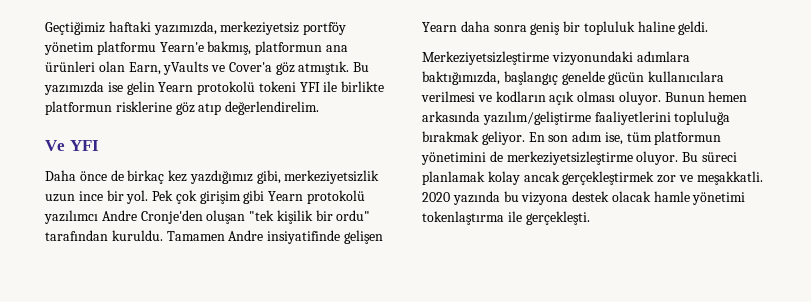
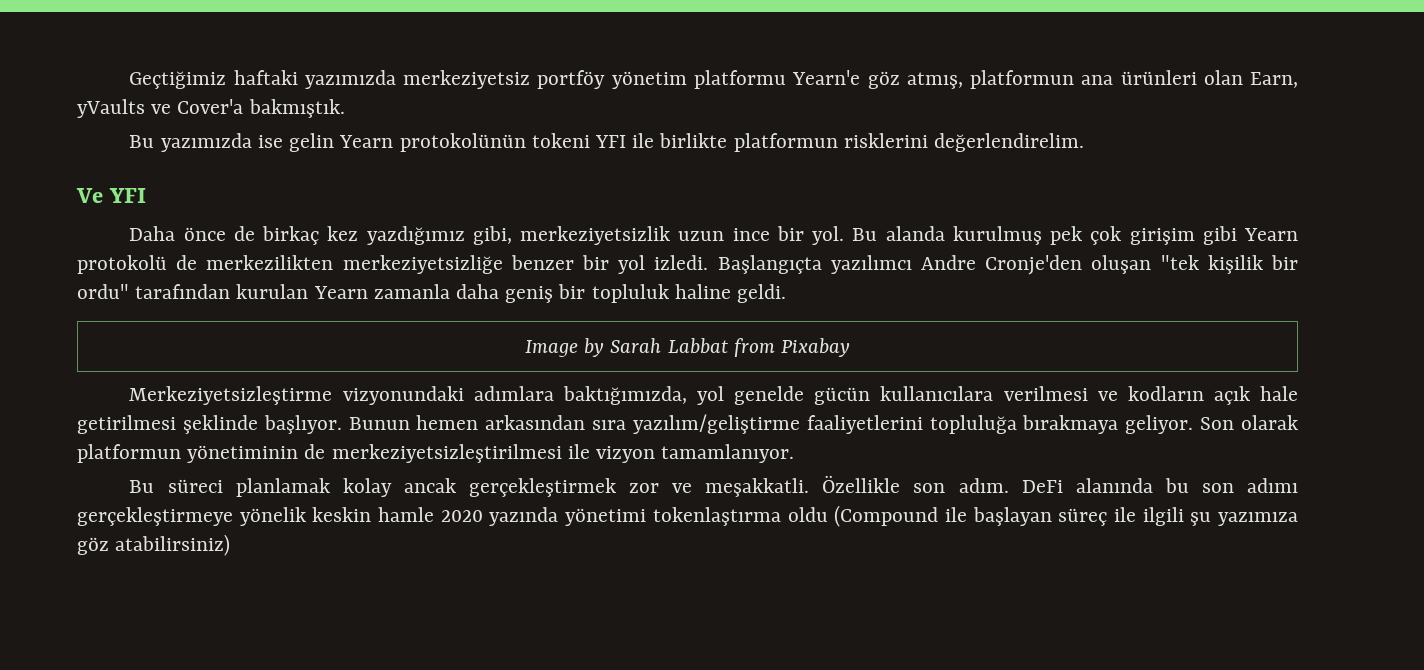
- Geçtiğimiz haftaki yazımızda, merkeziyetsiz portföy yönetim platformu Yearn'e bakmış, platformun ana ürünleri olan Earn, yVaults ve Cover'a göz atmıştık. Bu yazımızda ise gelin Yearn protokolü tokeni YFI ile birlikte platformun risklerine göz atıp değerlendirelim.
+ Geçtiğimiz haftaki yazımızda merkeziyetsiz portföy yönetim platformu Yearn'e göz atmış, platformun ana ürünleri olan Earn, yVaults ve Cover'a bakmıştık.
+ Bu yazımızda ise gelin Yearn protokolünün tokeni YFI ile birlikte platformun risklerini değerlendirelim.
- Pek çok girişim gibi Yearn protokolü yazılımcı Andre Cronje'den oluşan "tek kişilik bir ordu" tarafından kuruldu. Tamamen Andre insiyatifinde gelişen Yearn daha sonra geniş bir topluluk haline geldi.
+ Bu alanda kurulmuş pek çok girişim gibi Yearn protokolü de merkezilikten merkeziyetsizliğe benzer bir yol izledi. Başlangıçta yazılımcı Andre Cronje'den oluşan "tek kişilik bir ordu" tarafından kurulan Yearn zamanla daha geniş bir topluluk haline geldi.
+ Image by Sarah Labbat from Pixabay
- Merkeziyetsizleştirme vizyonundaki adımlara baktığımızda, başlangıç genelde gücün kullanıcılara verilmesi ve kodların açık olması oluyor. Bunun hemen arkasında yazılım/geliştirme faaliyetlerini topluluğa bırakmak geliyor. En son adım ise, tüm platformun yönetimini de merkeziyetsizleştirme oluyor. Bu süreci planlamak kolay ancak gerçekleştirmek zor ve meşakkatli.
+ Merkeziyetsizleştirme vizyonundaki adımlara baktığımızda, yol genelde gücün kullanıcılara verilmesi ve kodların açık hale getirilmesi şeklinde başlıyor. Bunun hemen arkasından sıra yazılım/geliştirme faaliyetlerini topluluğa bırakmaya geliyor. Son olarak platformun yönetiminin de merkeziyetsizleştirilmesi ile vizyon tamamlanıyor.
+ Bu süreci planlamak kolay ancak gerçekleştirmek zor ve meşakkatli.
- 2020 yazında bu vizyona destek olacak hamle yönetimi tokenlaştırma ile gerçekleşti.
+ Özellikle son adım. DeFi alanında bu son adımı gerçekleştirmeye yönelik keskin hamle 2020 yazında yönetimi tokenlaştırma oldu (Compound ile başlayan süreç ile ilgili şu yazımıza göz atabilirsiniz)

